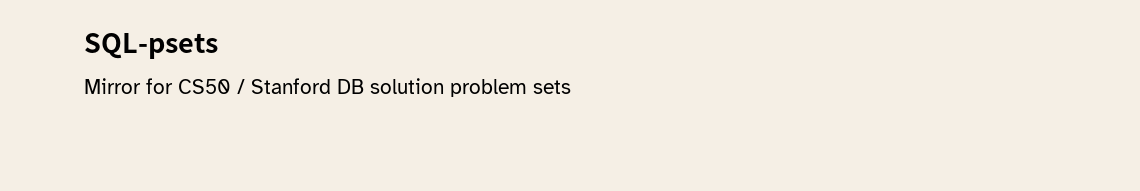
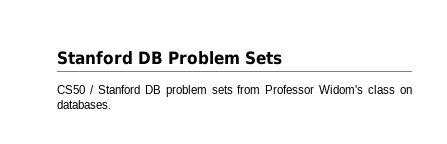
- SQL-psets
- Mirror for CS50 / Stanford DB solution problem sets
+ Stanford DB Problem Sets
+ CS50 / Stanford DB problem sets from Professor Widom's class on databases.

